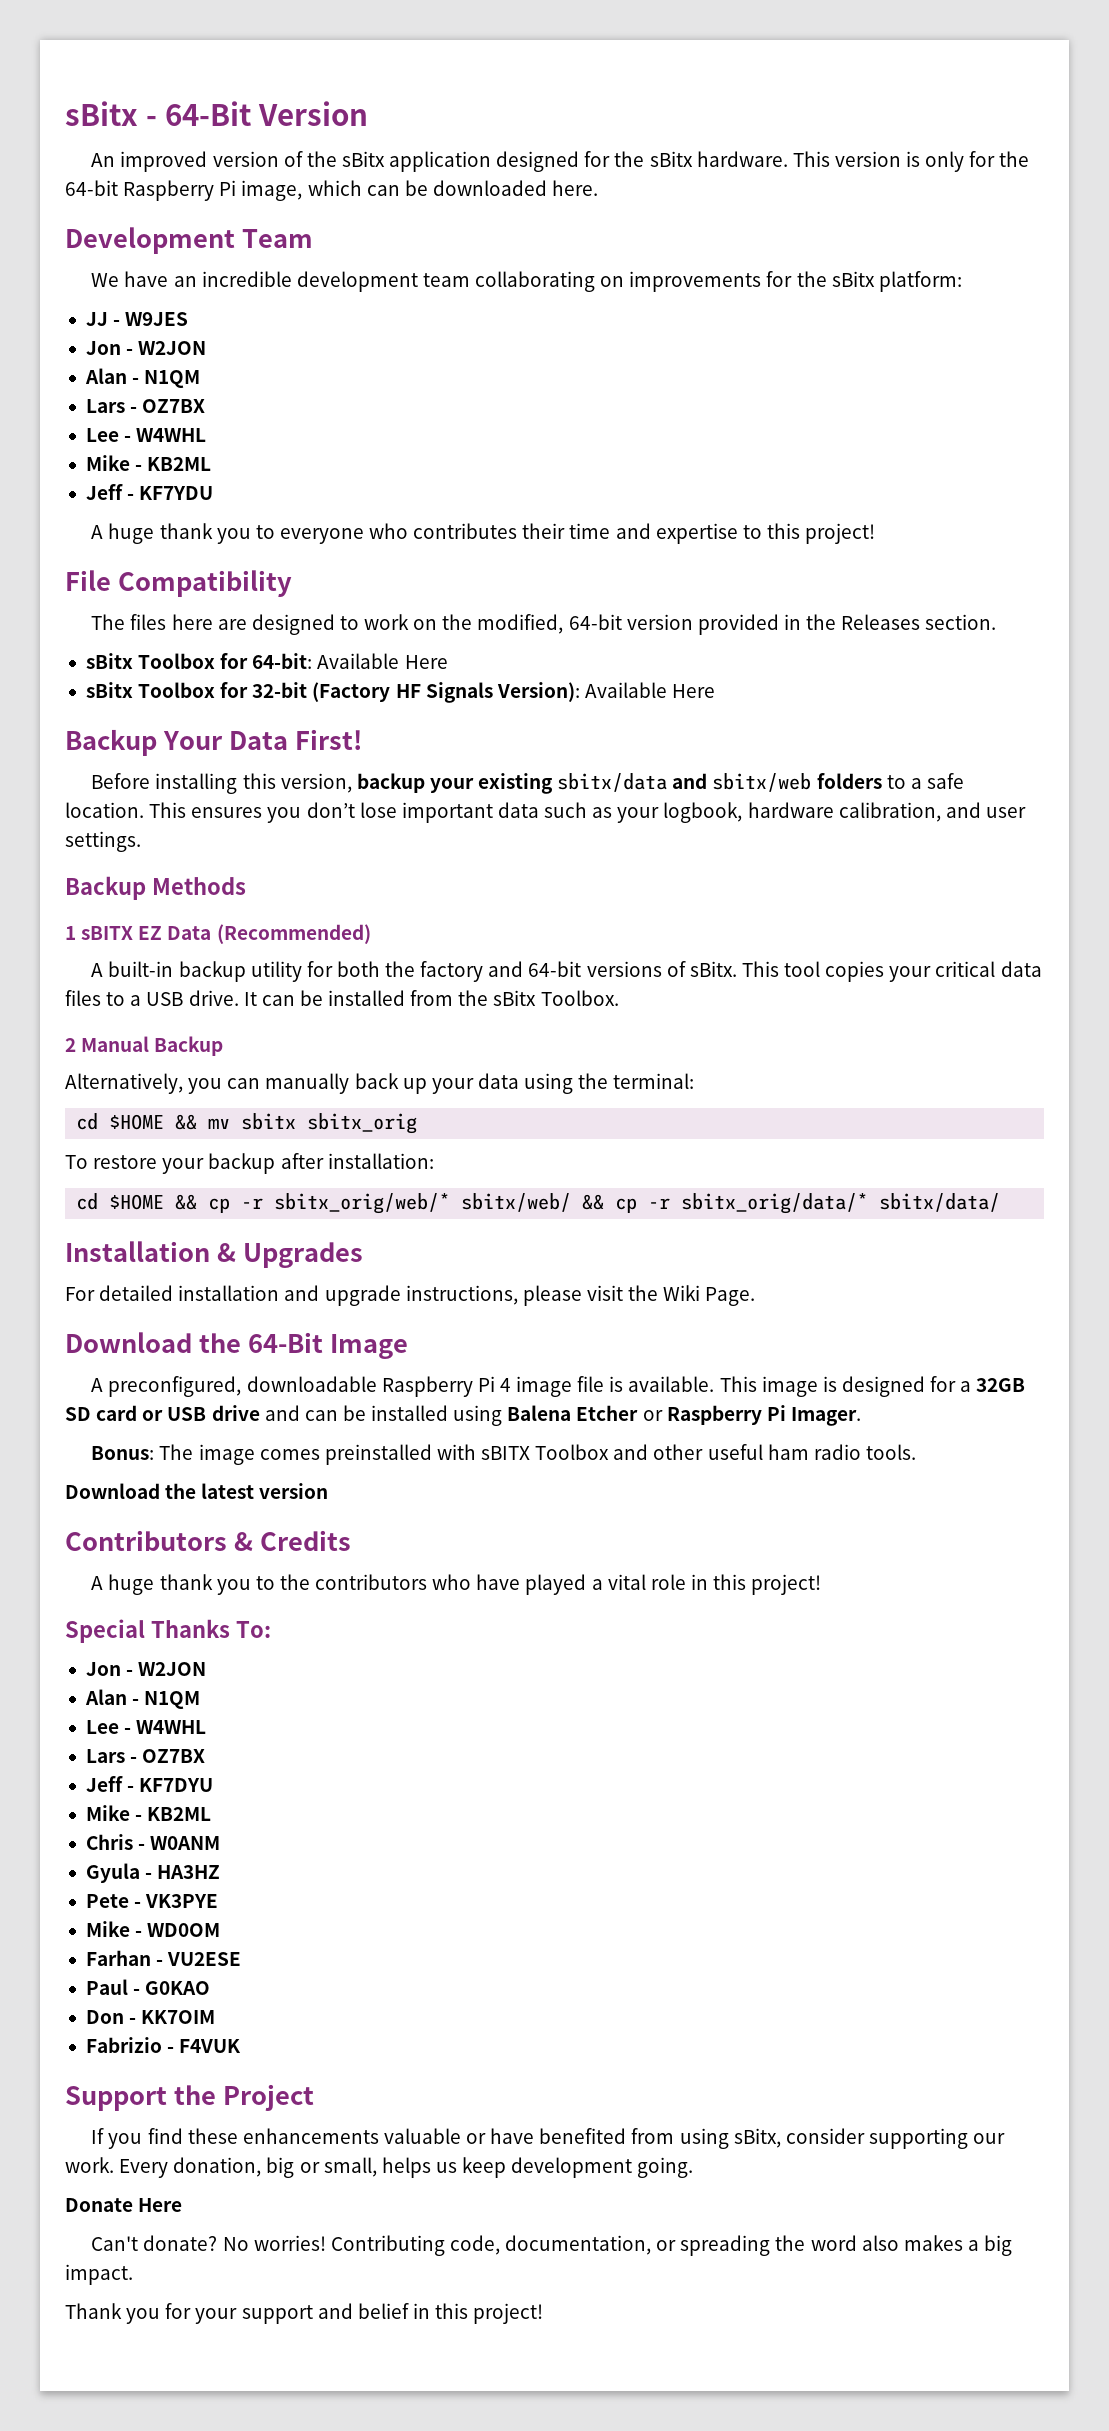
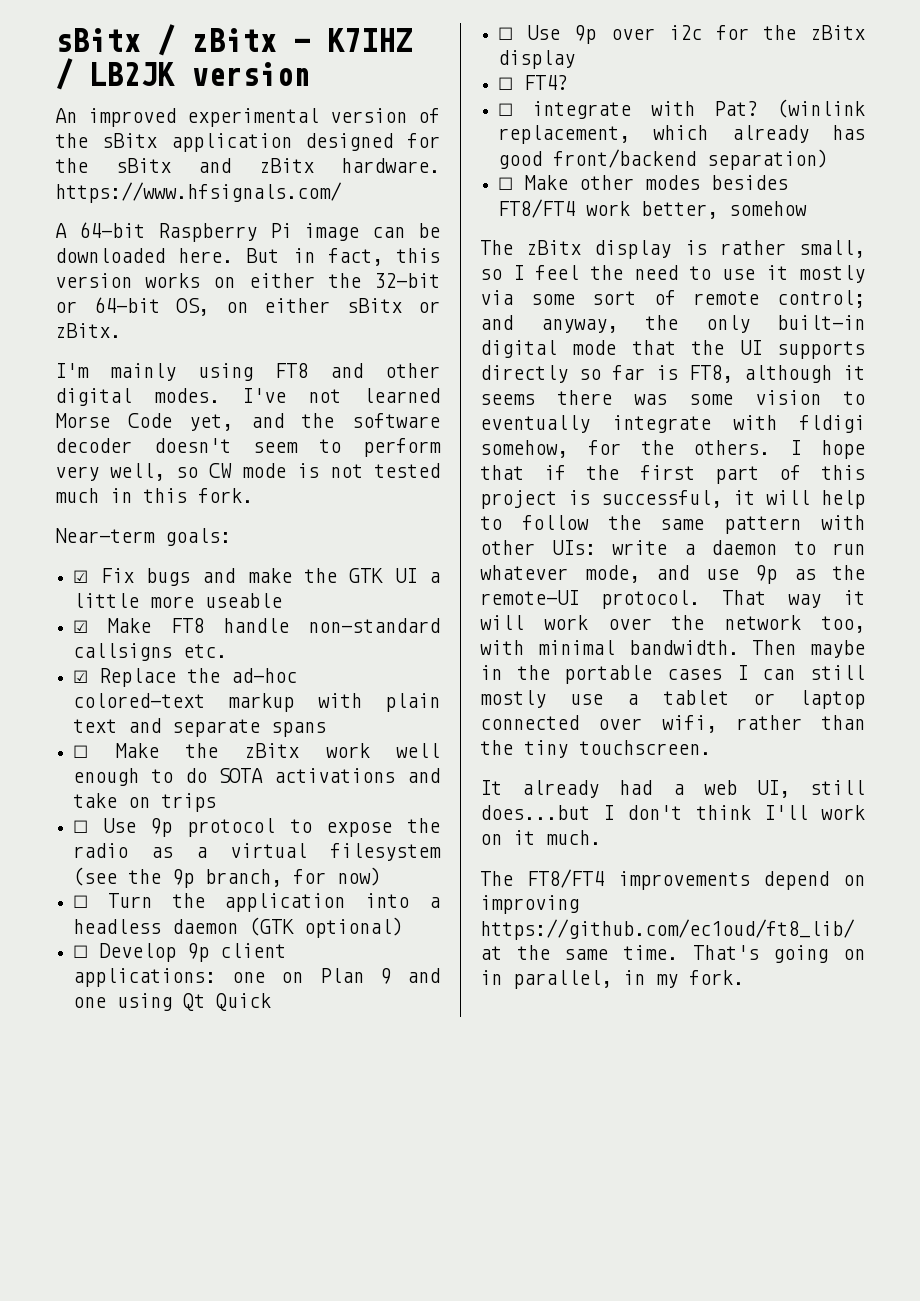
- sBitx - 64-Bit Version
+ sBitx / zBitx - K7IHZ / LB2JK version
- An improved version of the sBitx application designed for the sBitx hardware. This version is only for the 64-bit Raspberry Pi image, which can be downloaded here.
- Development Team
- We have an incredible development team collaborating on improvements for the sBitx platform:
- JJ - W9JES
- Jon - W2JON
- Alan - N1QM
- Lars - OZ7BX
- Lee - W4WHL
- Mike - KB2ML
- Jeff - KF7YDU
- A huge thank you to everyone who contributes their time and expertise to this project!
- File Compatibility
- The files here are designed to work on the modified, 64-bit version provided in the Releases section.
- sBitx Toolbox for 64-bit: Available Here
- sBitx Toolbox for 32-bit (Factory HF Signals Version): Available Here
- Backup Your Data First!
- Before installing this version, backup your existing sbitx/data and sbitx/web folders to a safe location. This ensures you don’t lose important data such as your logbook, hardware calibration, and user settings.
- Backup Methods
- 1 sBITX EZ Data (Recommended)
- A built-in backup utility for both the factory and 64-bit versions of sBitx. This tool copies your critical data files to a USB drive. It can be installed from the sBitx Toolbox.
- 2 Manual Backup
- Alternatively, you can manually back up your data using the terminal:
- cd $HOME && mv sbitx sbitx_orig
- To restore your backup after installation:
- cd $HOME && cp -r sbitx_orig/web/* sbitx/web/ && cp -r sbitx_orig/data/* sbitx/data/
- Installation & Upgrades
- For detailed installation and upgrade instructions, please visit the Wiki Page.
- Download the 64-Bit Image
- A preconfigured, downloadable Raspberry Pi 4 image file is available. This image is designed for a 32GB SD card or USB drive and can be installed using Balena Etcher or Raspberry Pi Imager.
- Bonus: The image comes preinstalled with sBITX Toolbox and other useful ham radio tools.
- Download the latest version
- Contributors & Credits
- A huge thank you to the contributors who have played a vital role in this project!
- Special Thanks To:
- Jon - W2JON
- Alan - N1QM
- Lee - W4WHL
- Lars - OZ7BX
- Jeff - KF7DYU
- Mike - KB2ML
- Chris - W0ANM
- Gyula - HA3HZ
- Pete - VK3PYE
- Mike - WD0OM
- Farhan - VU2ESE
- Paul - G0KAO
- Don - KK7OIM
- Fabrizio - F4VUK
- Support the Project
- If you find these enhancements valuable or have benefited from using sBitx, consider supporting our work. Every donation, big or small, helps us keep development going.
- Donate Here
- Can't donate? No worries! Contributing code, documentation, or spreading the word also makes a big impact.
- Thank you for your support and belief in this project!
+ An improved experimental version of the sBitx application designed for the sBitx and zBitx hardware. https://www.hfsignals.com/
+ A 64-bit Raspberry Pi image can be downloaded here. But in fact, this version works on either the 32-bit or 64-bit OS, on either sBitx or zBitx.
+ I'm mainly using FT8 and other digital modes. I've not learned Morse Code yet, and the software decoder doesn't seem to perform very well, so CW mode is not tested much in this fork.
+ Near-term goals:
+ ☑ Fix bugs and make the GTK UI a little more useable
+ ☑ Make FT8 handle non-standard callsigns etc.
+ ☑ Replace the ad-hoc colored-text markup with plain text and separate spans
+ ☐ Make the zBitx work well enough to do SOTA activations and take on trips
+ ☐ Use 9p protocol to expose the radio as a virtual filesystem (see the 9p branch, for now)
+ ☐ Turn the application into a headless daemon (GTK optional)
+ ☐ Develop 9p client applications: one on Plan 9 and one using Qt Quick
+ ☐ Use 9p over i2c for the zBitx display
+ ☐ FT4?
+ ☐ integrate with Pat? (winlink replacement, which already has good front/backend separation)
+ ☐ Make other modes besides FT8/FT4 work better, somehow
+ The zBitx display is rather small, so I feel the need to use it mostly via some sort of remote control; and anyway, the only built-in digital mode that the UI supports directly so far is FT8, although it seems there was some vision to eventually integrate with fldigi somehow, for the others. I hope that if the first part of this project is successful, it will help to follow the same pattern with other UIs: write a daemon to run whatever mode, and use 9p as the remote-UI protocol. That way it will work over the network too, with minimal bandwidth. Then maybe in the portable cases I can still mostly use a tablet or laptop connected over wifi, rather than the tiny touchscreen.
+ It already had a web UI, still does...but I don't think I'll work on it much.
+ The FT8/FT4 improvements depend on improving https://github.com/ec1oud/ft8_lib/ at the same time. That's going on in parallel, in my fork.

